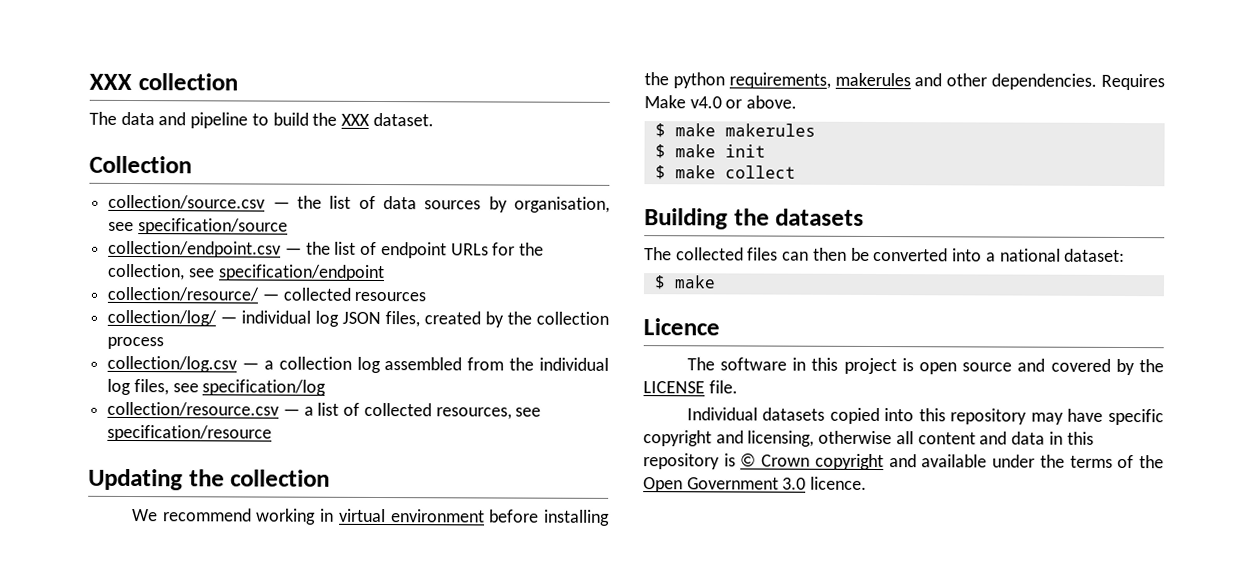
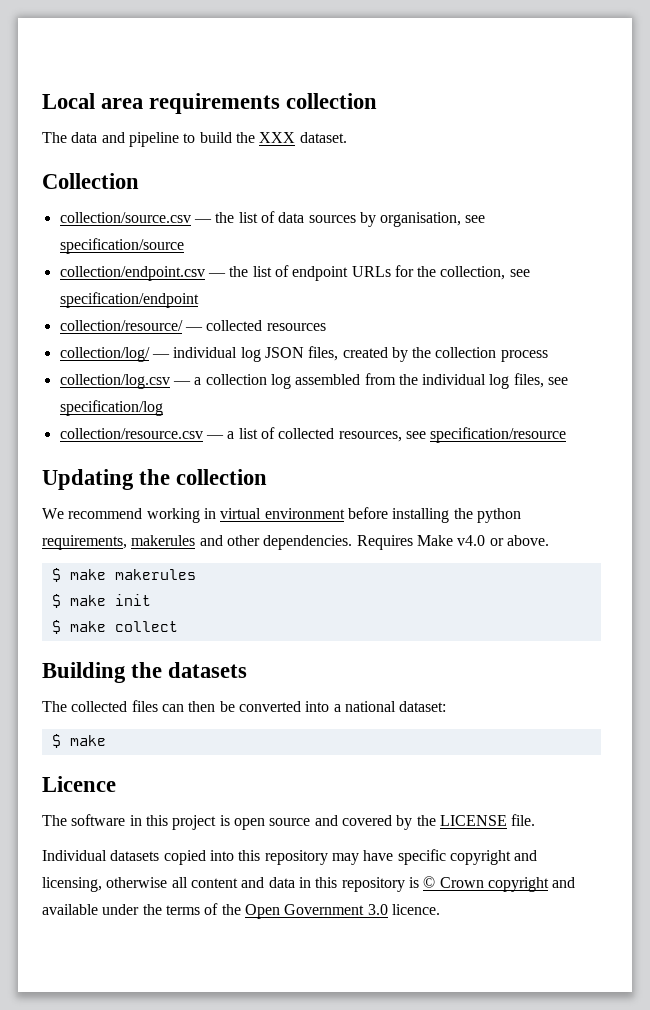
- XXX collection
+ Local area requirements collection

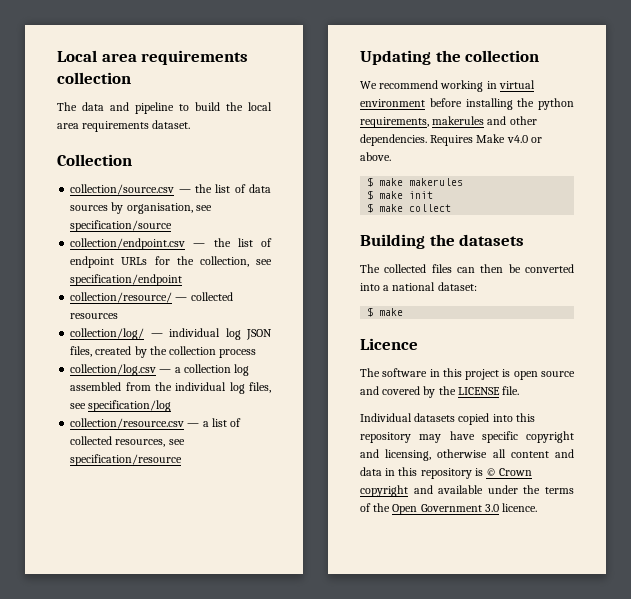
- The data and pipeline to build the XXX dataset.
+ The data and pipeline to build the local area requirements dataset.

